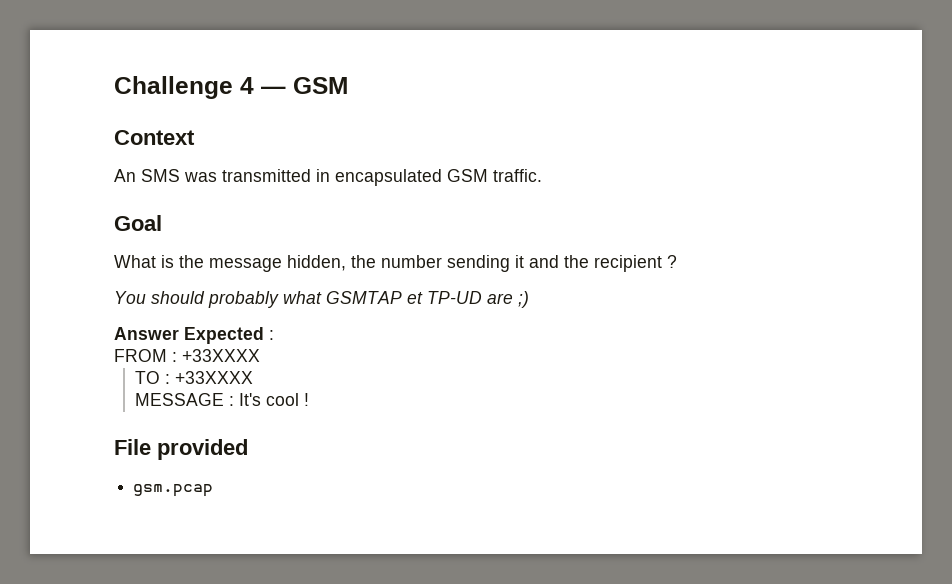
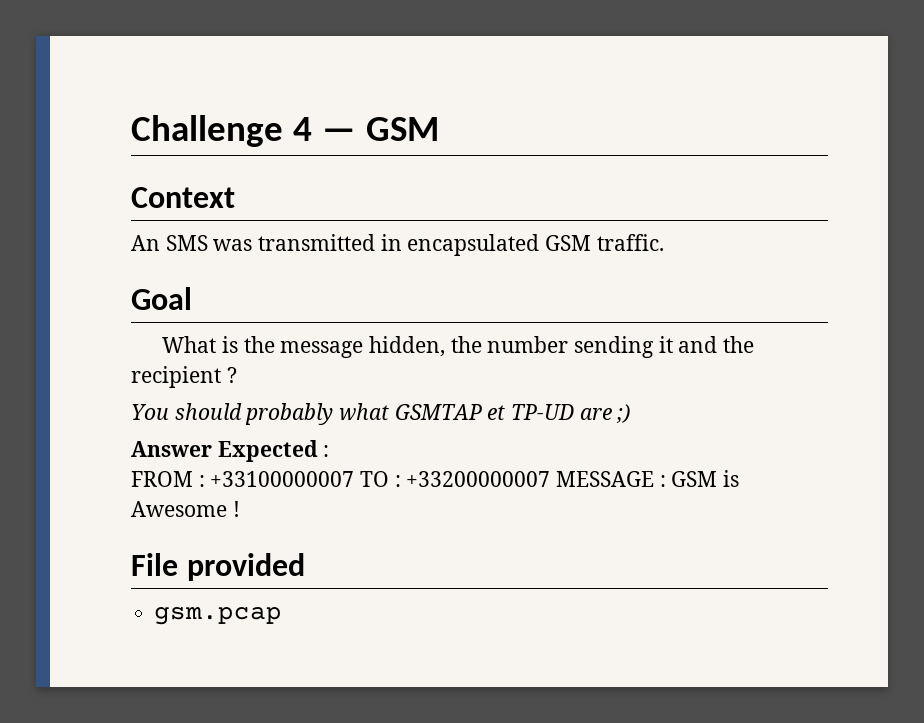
- FROM : +33XXXX
- TO : +33XXXX
- MESSAGE : It's cool !
+ FROM : +33100000007 TO : +33200000007 MESSAGE : GSM is Awesome !

